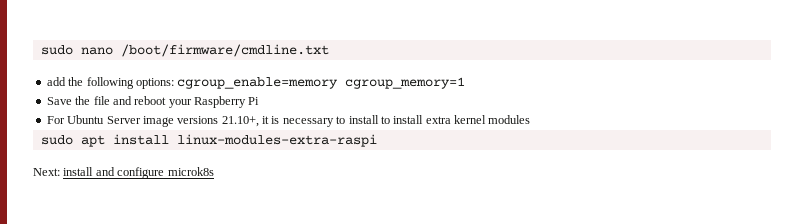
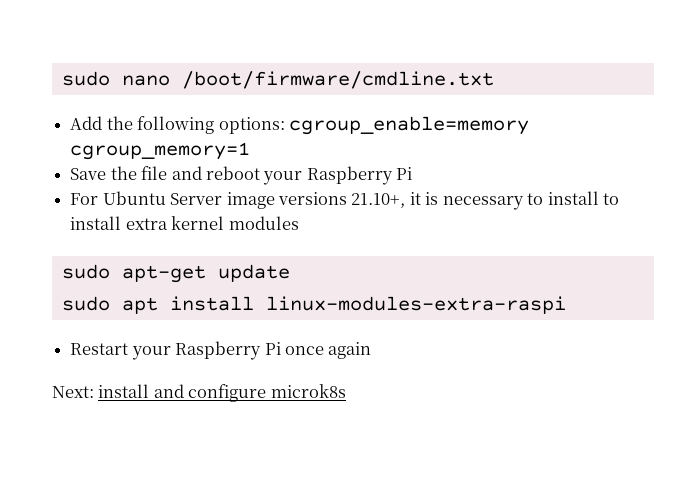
- add the following options: cgroup_enable=memory cgroup_memory=1
+ Add the following options: cgroup_enable=memory cgroup_memory=1
+ sudo apt-get update
+ Restart your Raspberry Pi once again

